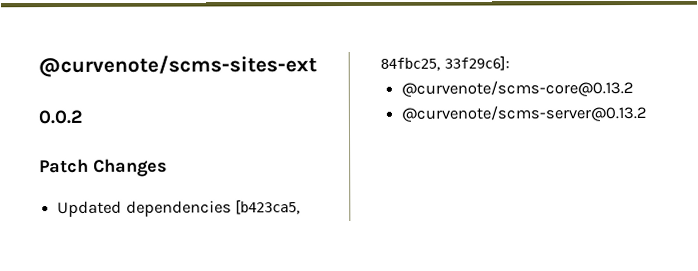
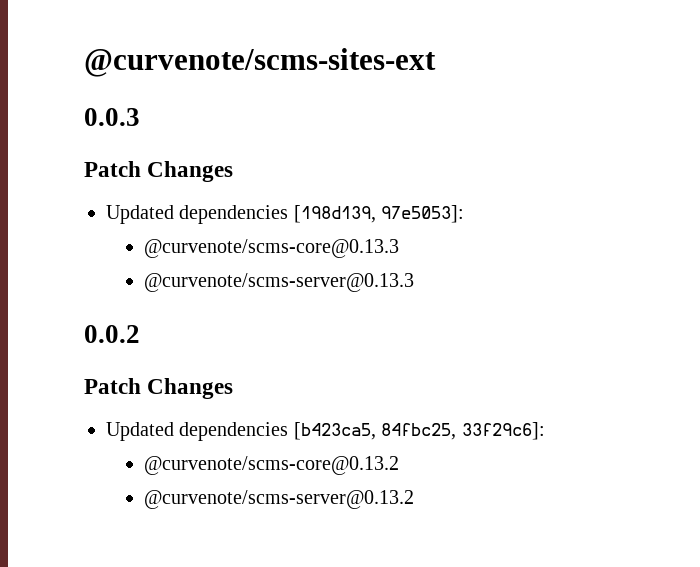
+ 0.0.3
+ Patch Changes
+ Updated dependencies [198d139, 97e5053]:
+ @curvenote/scms-core@0.13.3
+ @curvenote/scms-server@0.13.3

